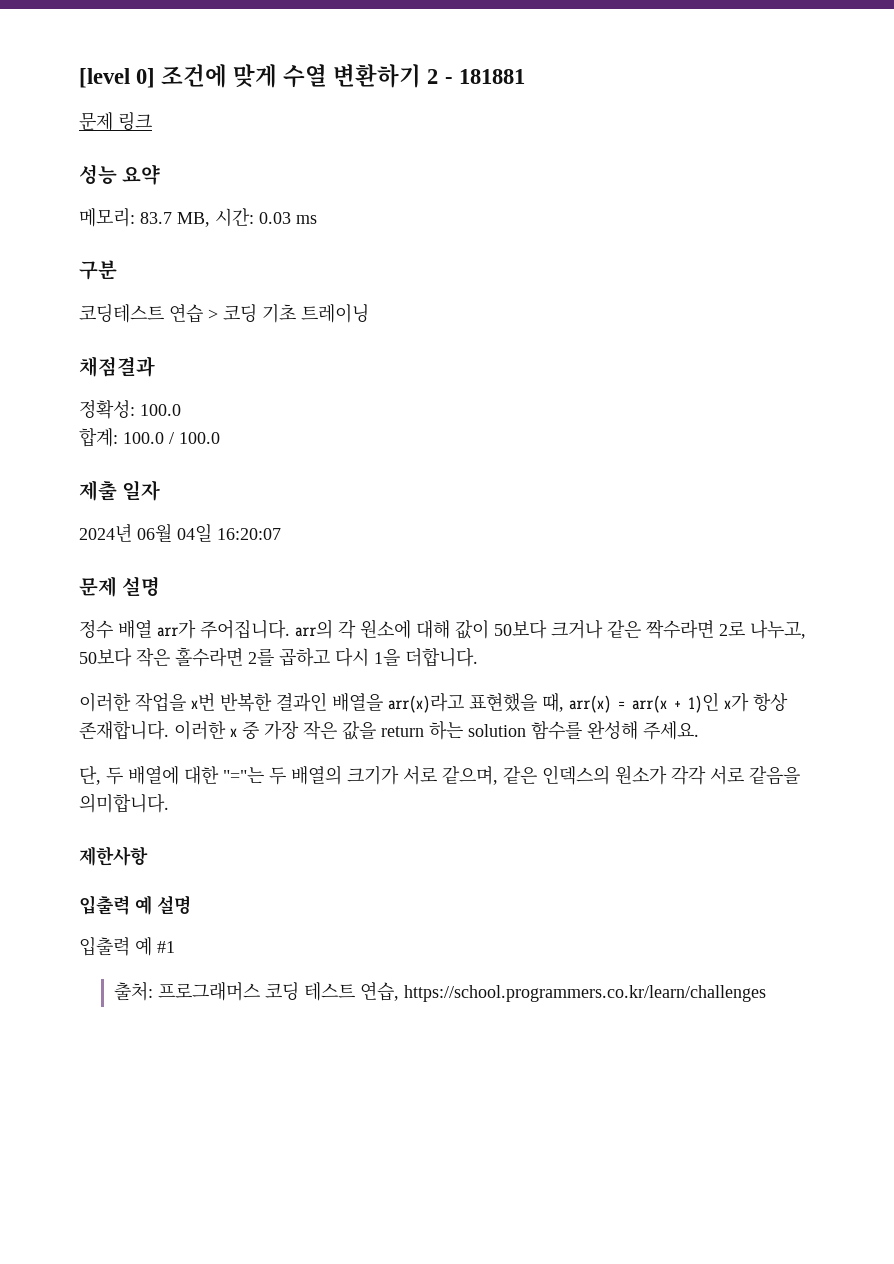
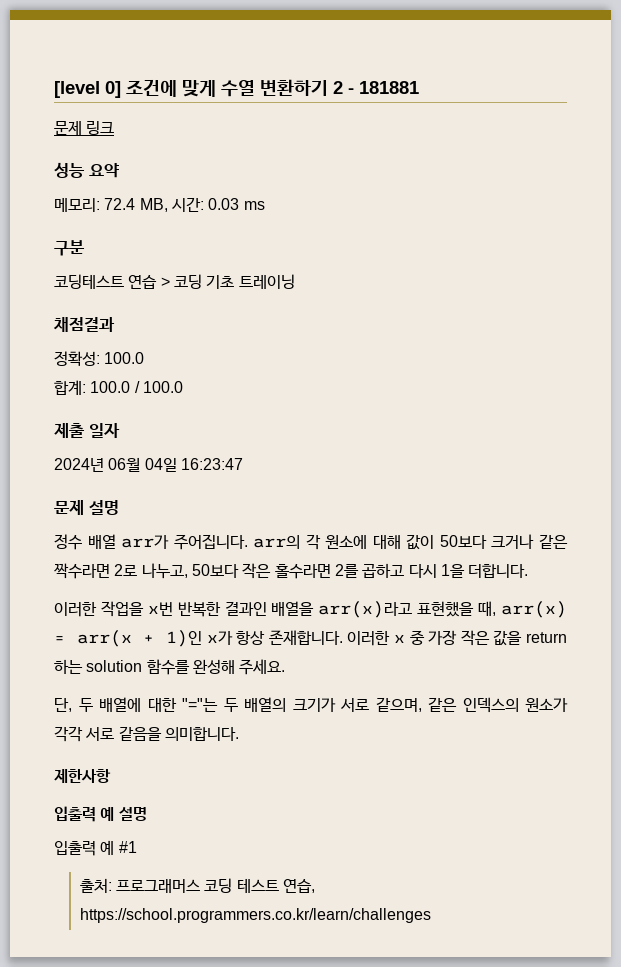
- 메모리: 83.7 MB, 시간: 0.03 ms
+ 메모리: 72.4 MB, 시간: 0.03 ms
- 2024년 06월 04일 16:20:07
+ 2024년 06월 04일 16:23:47

